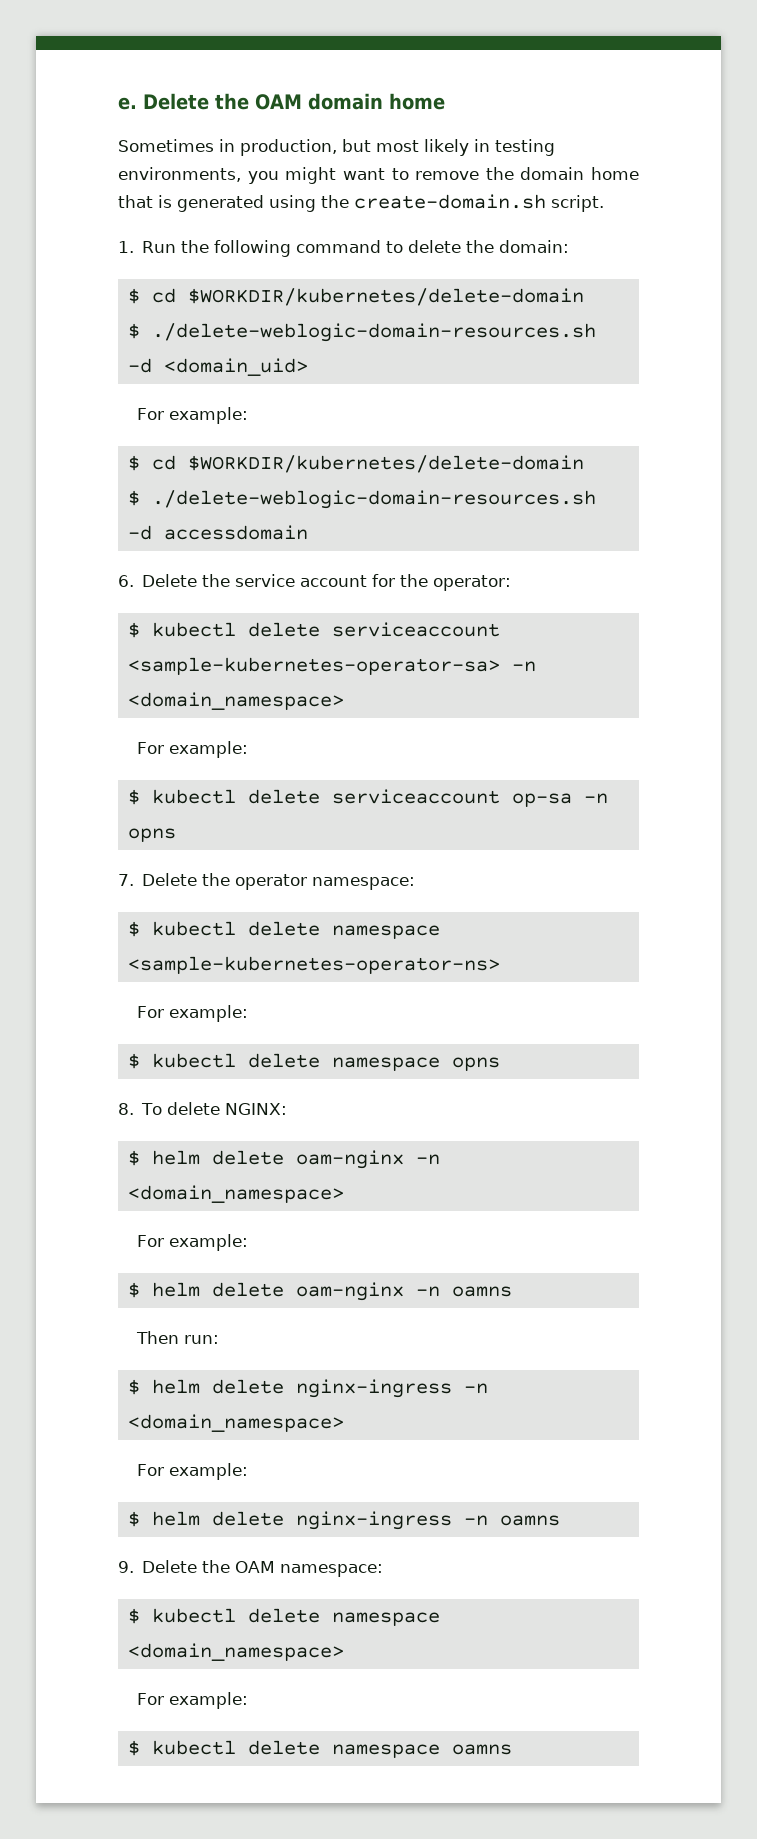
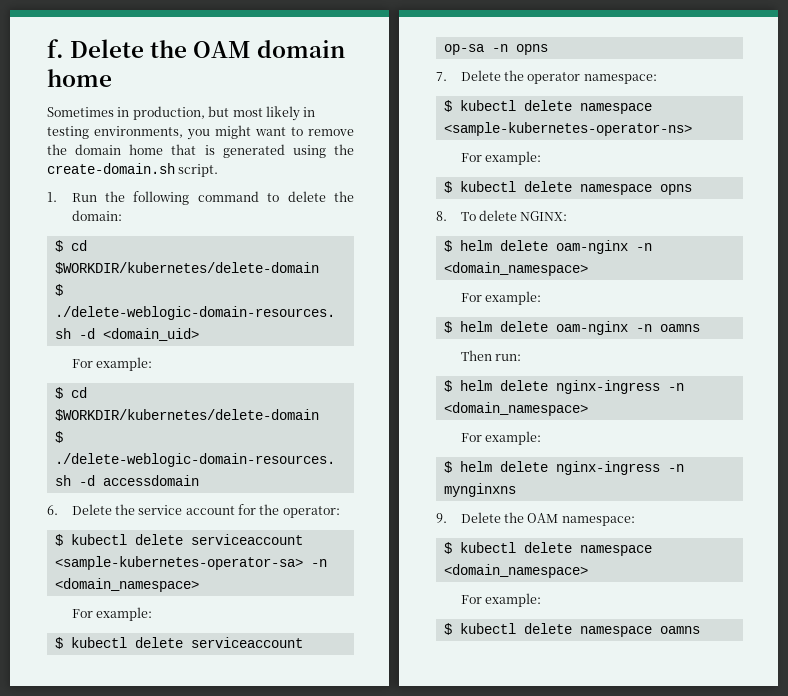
- e.
+ f.
- $ helm delete nginx-ingress -n oamns
+ $ helm delete nginx-ingress -n mynginxns

